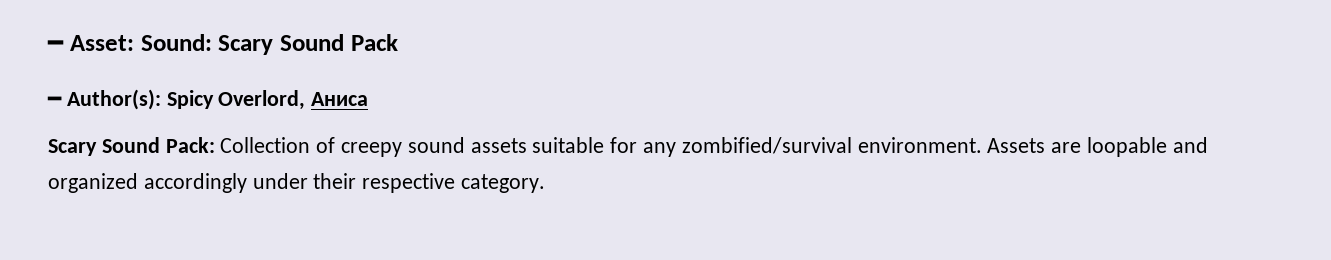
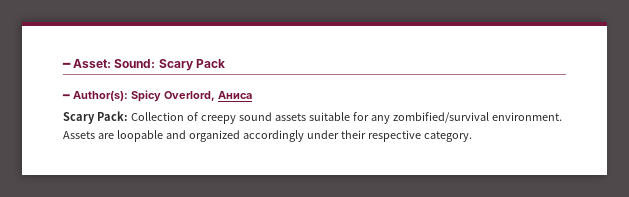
- ━ Asset: Sound: Scary Sound Pack
+ ━ Asset: Sound: Scary Pack
- Scary Sound Pack: Collection of creepy sound assets suitable for any zombified/survival environment.
+ Scary Pack: Collection of creepy sound assets suitable for any zombified/survival environment.

